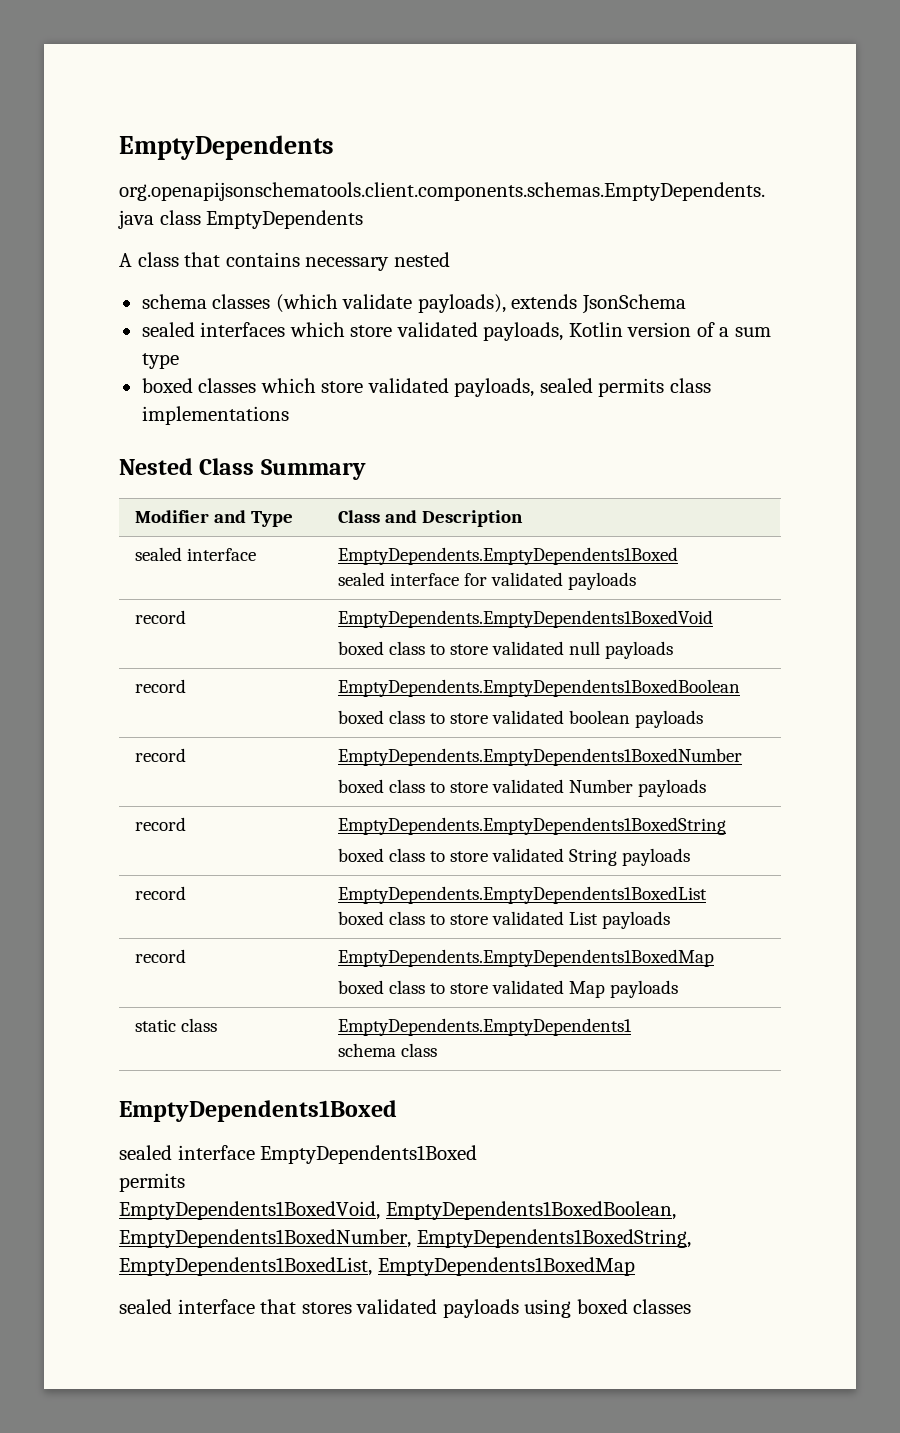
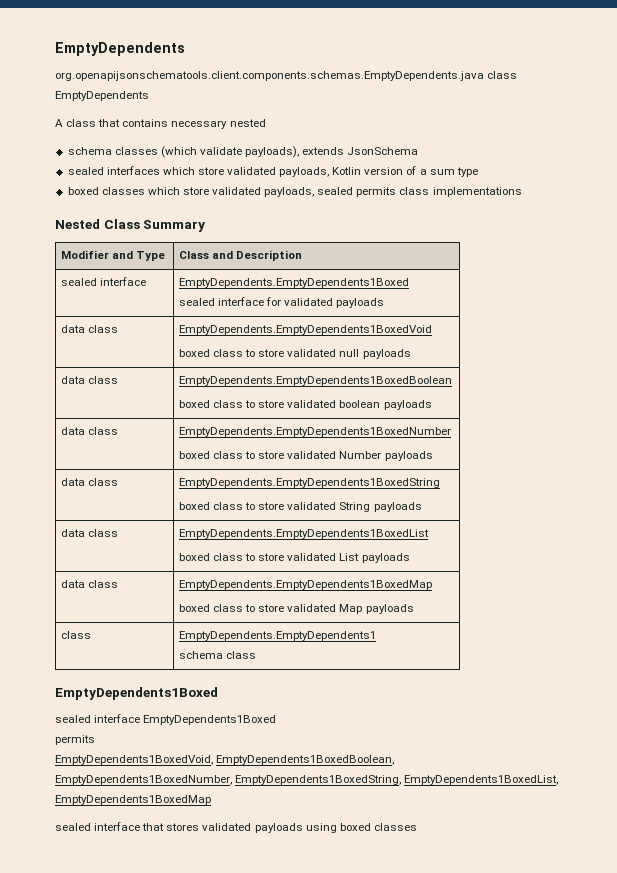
- record | EmptyDependents.EmptyDependents1BoxedVoid
+ data class | EmptyDependents.EmptyDependents1BoxedVoid
- record | EmptyDependents.EmptyDependents1BoxedBoolean
+ data class | EmptyDependents.EmptyDependents1BoxedBoolean
- record | EmptyDependents.EmptyDependents1BoxedNumber
+ data class | EmptyDependents.EmptyDependents1BoxedNumber
- record | EmptyDependents.EmptyDependents1BoxedString
+ data class | EmptyDependents.EmptyDependents1BoxedString
- record | EmptyDependents.EmptyDependents1BoxedList
+ data class | EmptyDependents.EmptyDependents1BoxedList
- record | EmptyDependents.EmptyDependents1BoxedMap
+ data class | EmptyDependents.EmptyDependents1BoxedMap
- static class | EmptyDependents.EmptyDependents1
+ class | EmptyDependents.EmptyDependents1

